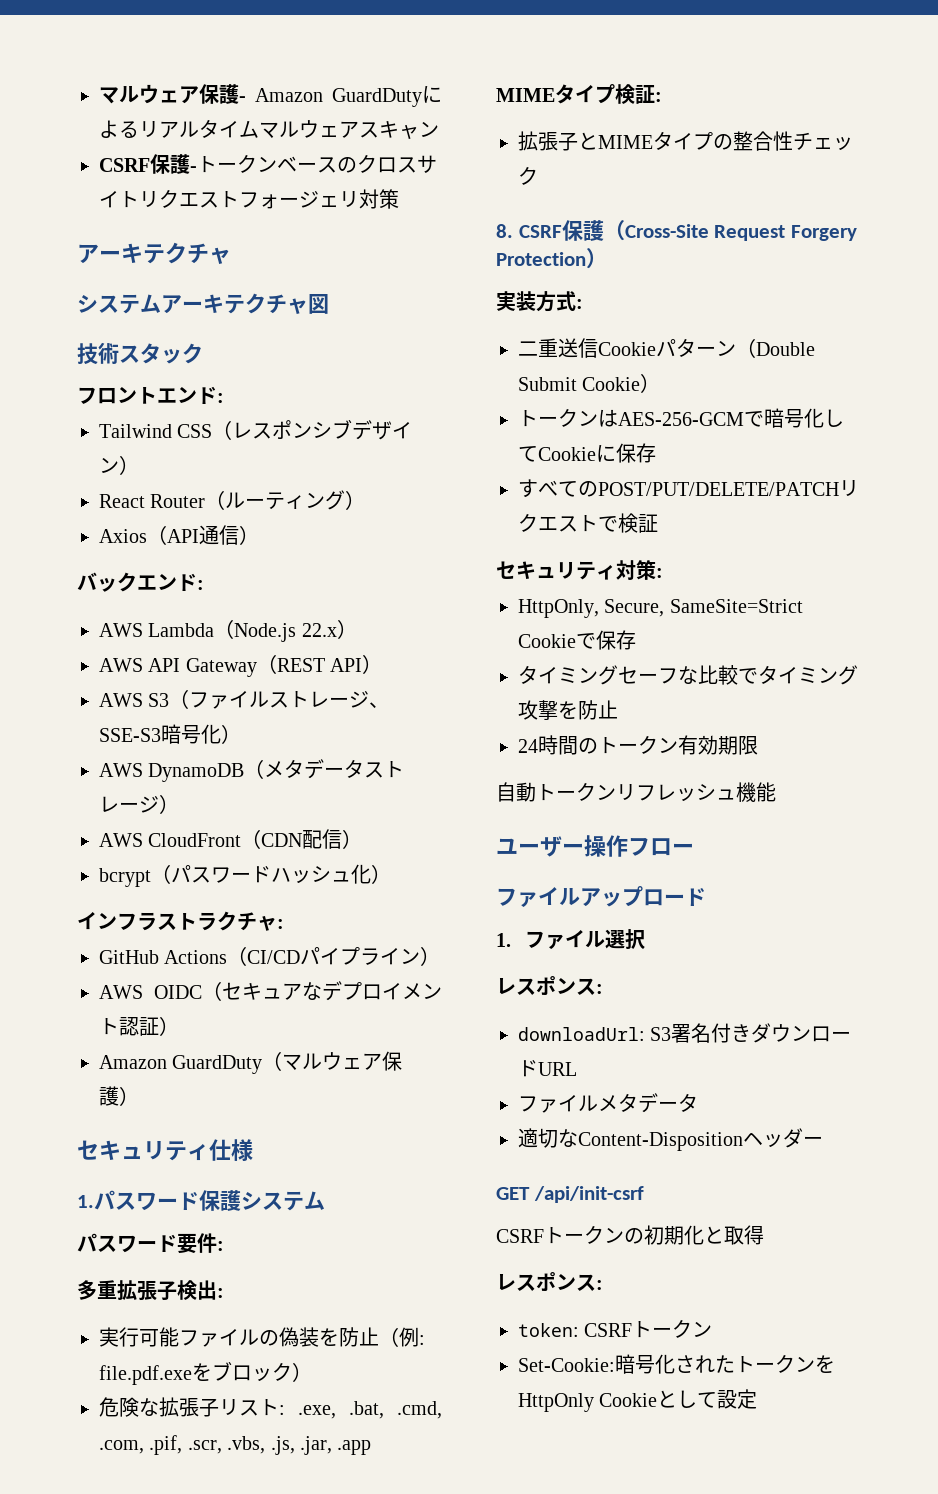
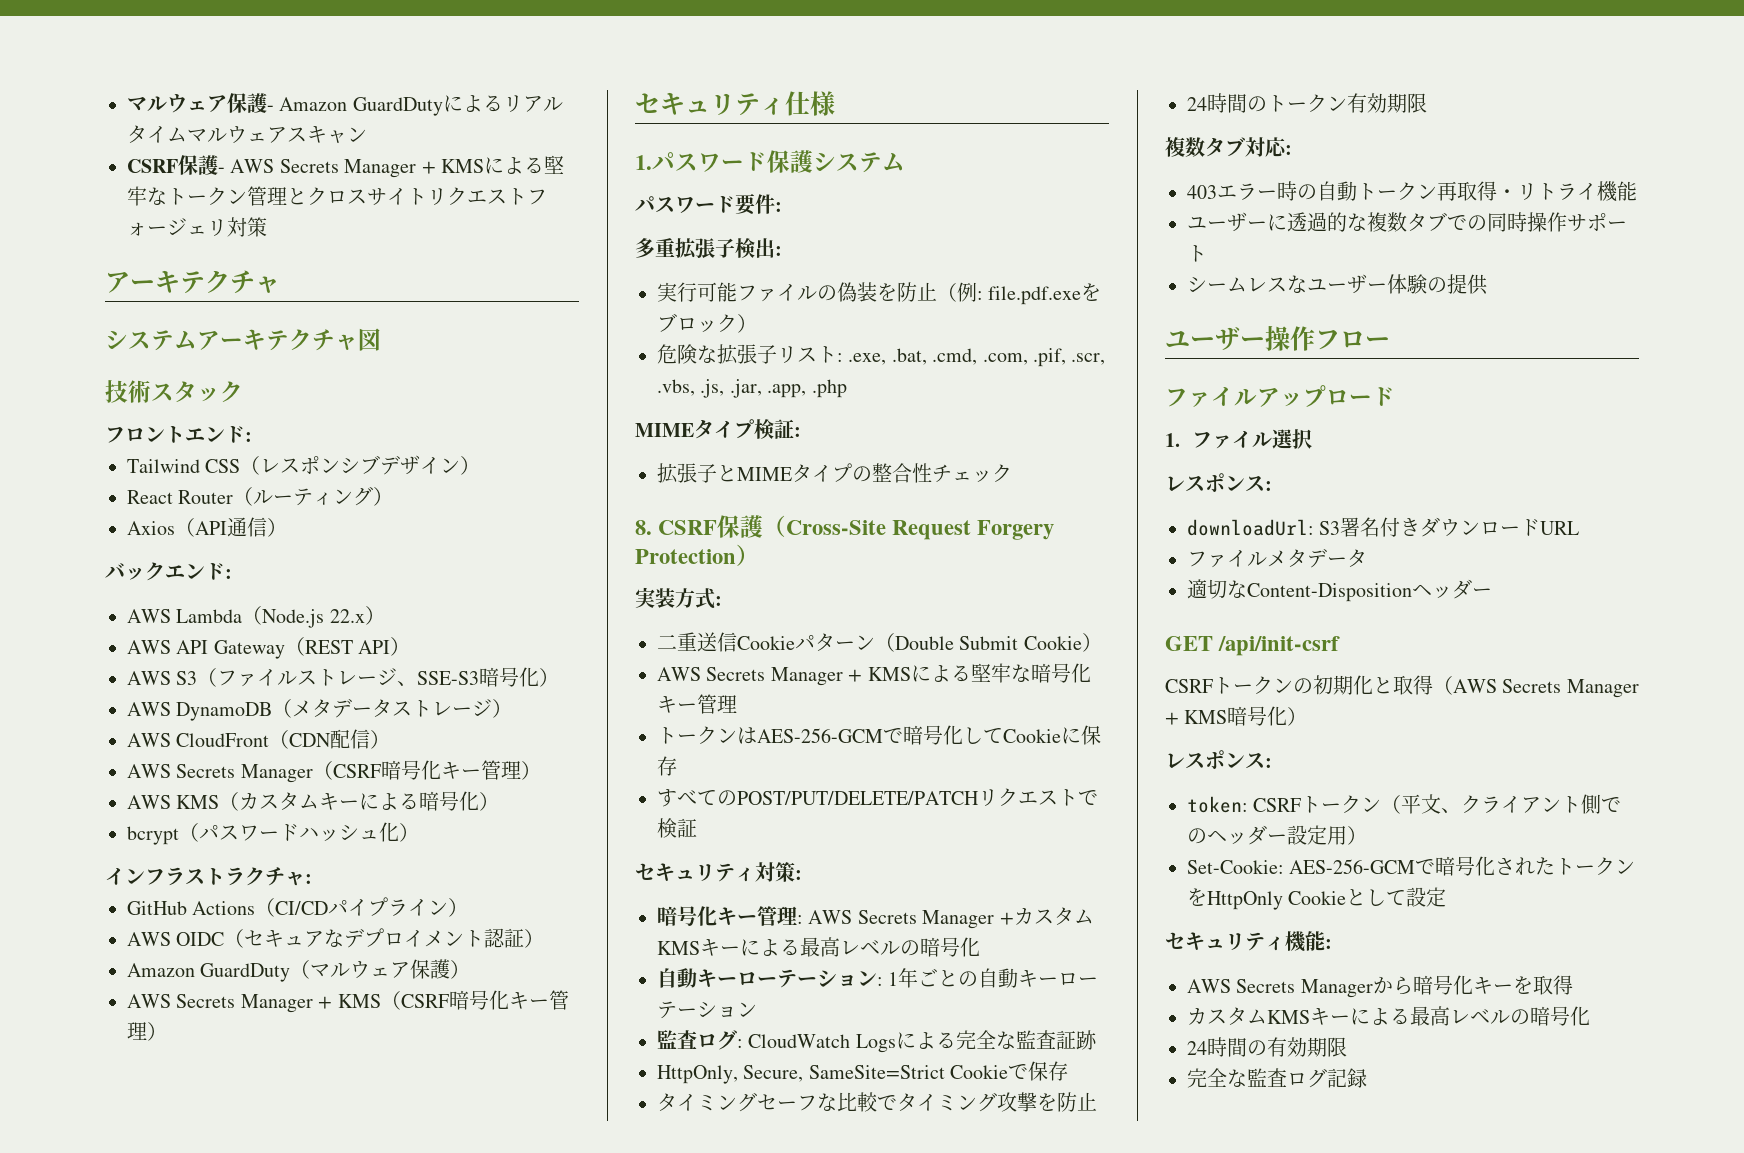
- CSRF保護-トークンベースのクロスサイトリクエストフォージェリ対策
+ CSRF保護- AWS Secrets Manager + KMSによる堅牢なトークン管理とクロスサイトリクエストフォージェリ対策
+ AWS Secrets Manager（CSRF暗号化キー管理）
+ AWS KMS（カスタムキーによる暗号化）
+ AWS Secrets Manager + KMS（CSRF暗号化キー管理）
- 危険な拡張子リスト: .exe, .bat, .cmd, .com, .pif, .scr, .vbs, .js, .jar, .app
+ 危険な拡張子リスト: .exe, .bat, .cmd, .com, .pif, .scr, .vbs, .js, .jar, .app, .php
+ AWS Secrets Manager + KMSによる堅牢な暗号化キー管理
+ 暗号化キー管理: AWS Secrets Manager +カスタムKMSキーによる最高レベルの暗号化
+ 自動キーローテーション: 1年ごとの自動キーローテーション
+ 監査ログ: CloudWatch Logsによる完全な監査証跡
- 自動トークンリフレッシュ機能
+ 複数タブ対応:
+ 403エラー時の自動トークン再取得・リトライ機能
+ ユーザーに透過的な複数タブでの同時操作サポート
+ シームレスなユーザー体験の提供
- CSRFトークンの初期化と取得
+ CSRFトークンの初期化と取得（AWS Secrets Manager + KMS暗号化）
- token: CSRFトークン
+ token: CSRFトークン（平文、クライアント側でのヘッダー設定用）
- Set-Cookie:暗号化されたトークンをHttpOnly Cookieとして設定
+ Set-Cookie: AES-256-GCMで暗号化されたトークンをHttpOnly Cookieとして設定
+ セキュリティ機能:
+ AWS Secrets Managerから暗号化キーを取得
+ カスタムKMSキーによる最高レベルの暗号化
+ 24時間の有効期限
+ 完全な監査ログ記録

